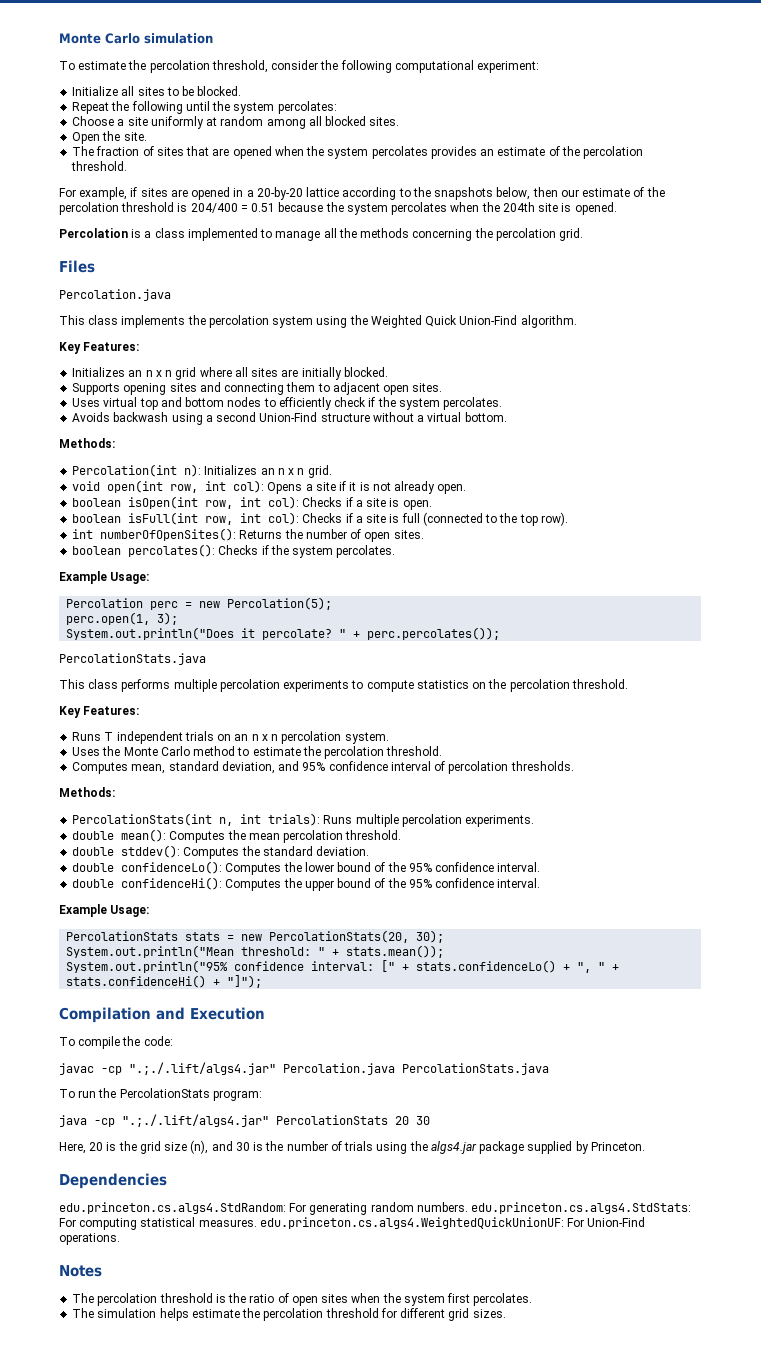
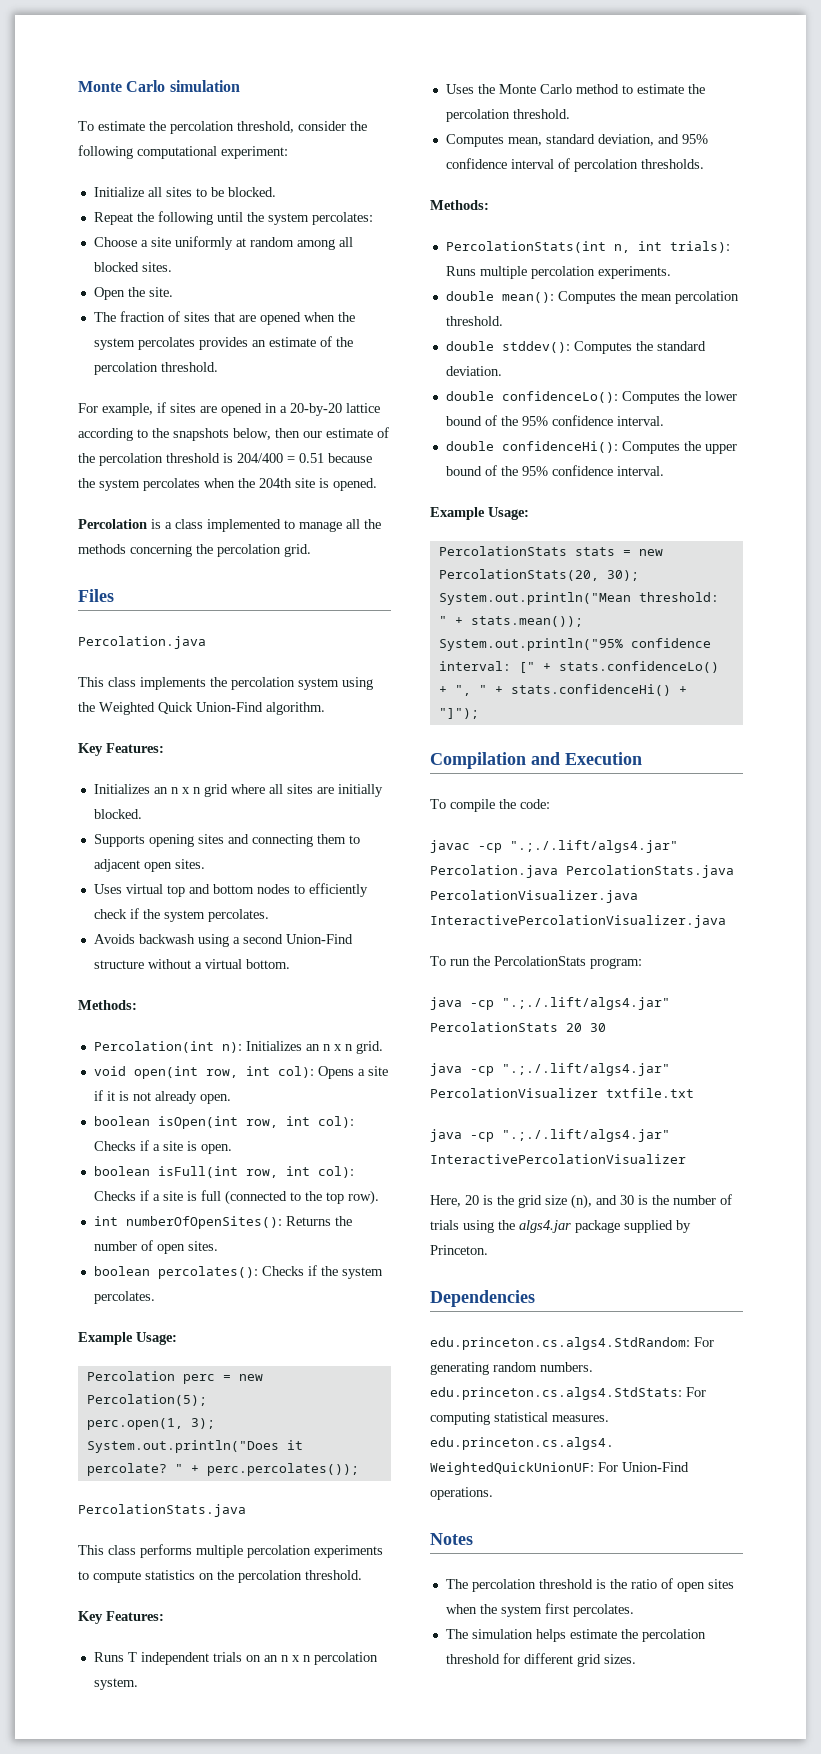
- javac -cp ".;./.lift/algs4.jar" Percolation.java PercolationStats.java
+ javac -cp ".;./.lift/algs4.jar" Percolation.java PercolationStats.java PercolationVisualizer.java InteractivePercolationVisualizer.java
+ java -cp ".;./.lift/algs4.jar" PercolationVisualizer txtfile.txt
+ java -cp ".;./.lift/algs4.jar" InteractivePercolationVisualizer

